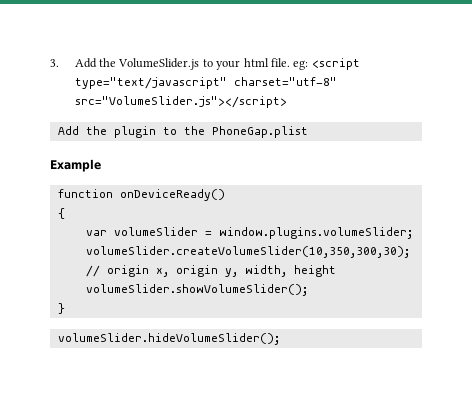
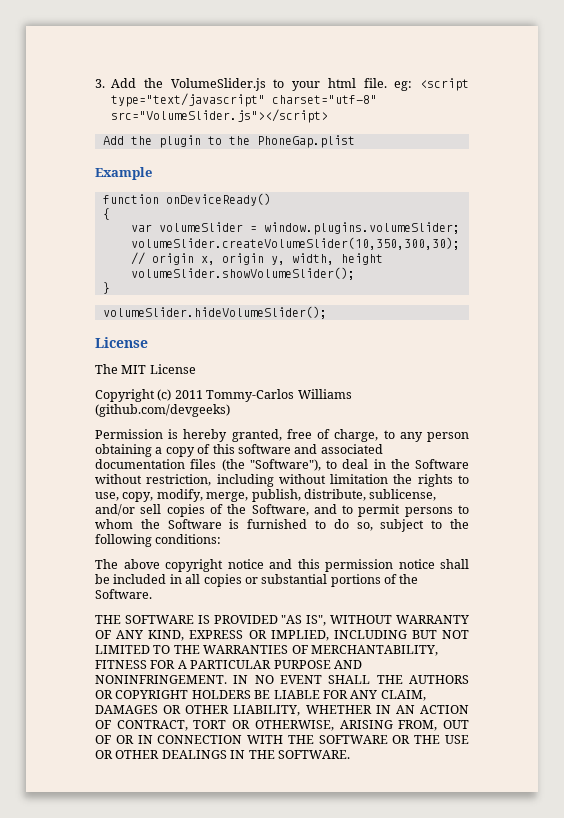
  volumeSlider.hideVolumeSlider();
+ License
+ The MIT License
+ Copyright (c) 2011 Tommy-Carlos Williams (github.com/devgeeks)
+ Permission is hereby granted, free of charge, to any person obtaining a copy of this software and associated documentation files (the "Software"), to deal in the Software without restriction, including without limitation the rights to use, copy, modify, merge, publish, distribute, sublicense, and/or sell copies of the Software, and to permit persons to whom the Software is furnished to do so, subject to the following conditions:
+ The above copyright notice and this permission notice shall be included in all copies or substantial portions of the Software.
+ THE SOFTWARE IS PROVIDED "AS IS", WITHOUT WARRANTY OF ANY KIND, EXPRESS OR IMPLIED, INCLUDING BUT NOT LIMITED TO THE WARRANTIES OF MERCHANTABILITY, FITNESS FOR A PARTICULAR PURPOSE AND NONINFRINGEMENT. IN NO EVENT SHALL THE AUTHORS OR COPYRIGHT HOLDERS BE LIABLE FOR ANY CLAIM, DAMAGES OR OTHER LIABILITY, WHETHER IN AN ACTION OF CONTRACT, TORT OR OTHERWISE, ARISING FROM, OUT OF OR IN CONNECTION WITH THE SOFTWARE OR THE USE OR OTHER DEALINGS IN THE SOFTWARE.

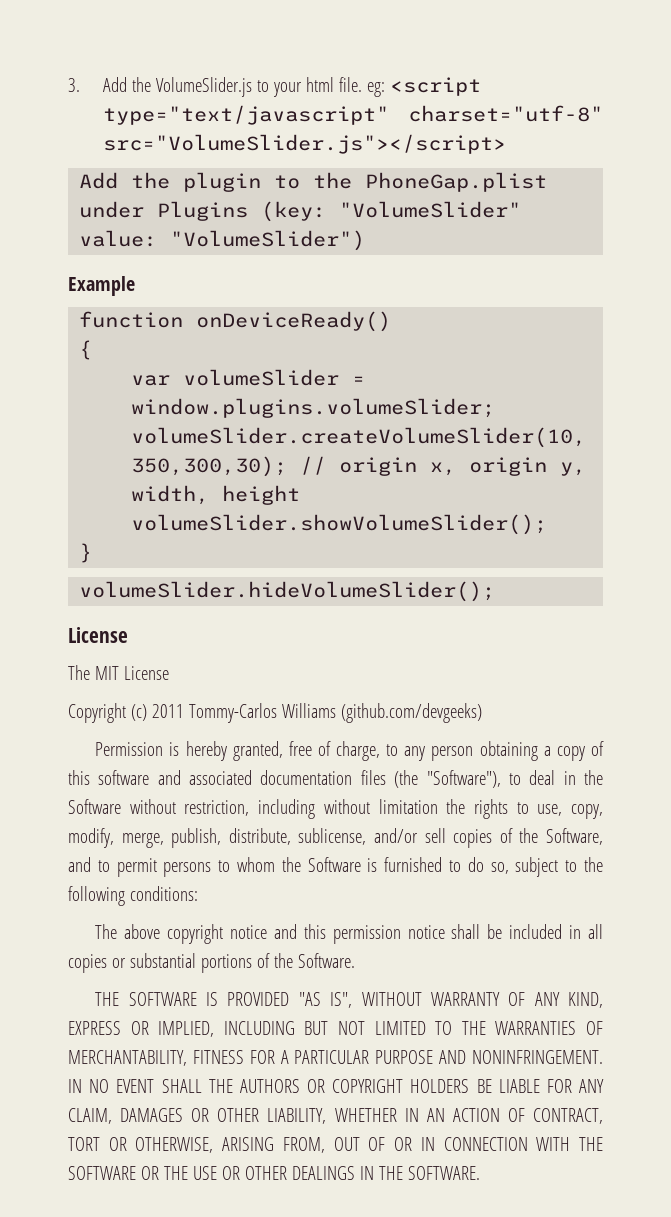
- Add the plugin to the PhoneGap.plist
+ Add the plugin to the PhoneGap.plist under Plugins (key: "VolumeSlider" value: "VolumeSlider")

